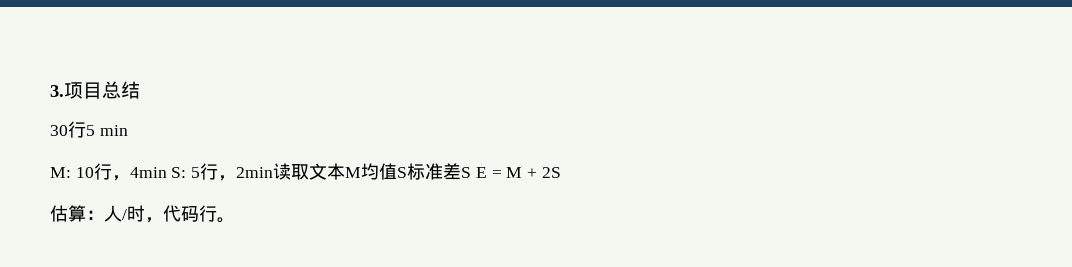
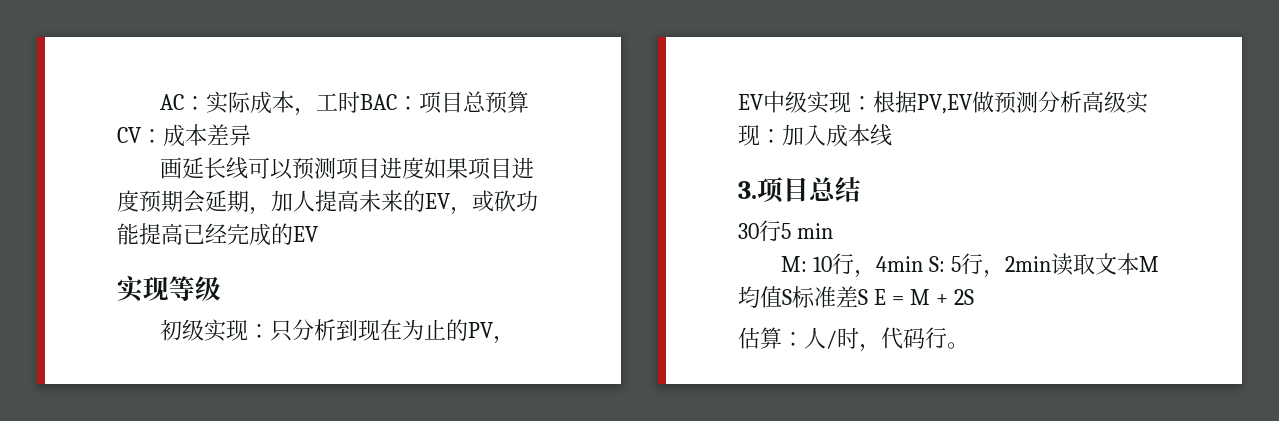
+ AC：实际成本，工时BAC：项目总预算CV：成本差异
+ 画延长线可以预测项目进度如果项目进度预期会延期，加人提高未来的EV，或砍功能提高已经完成的EV
+ 实现等级
+ 初级实现：只分析到现在为止的PV，EV中级实现：根据PV,EV做预测分析高级实现：加入成本线

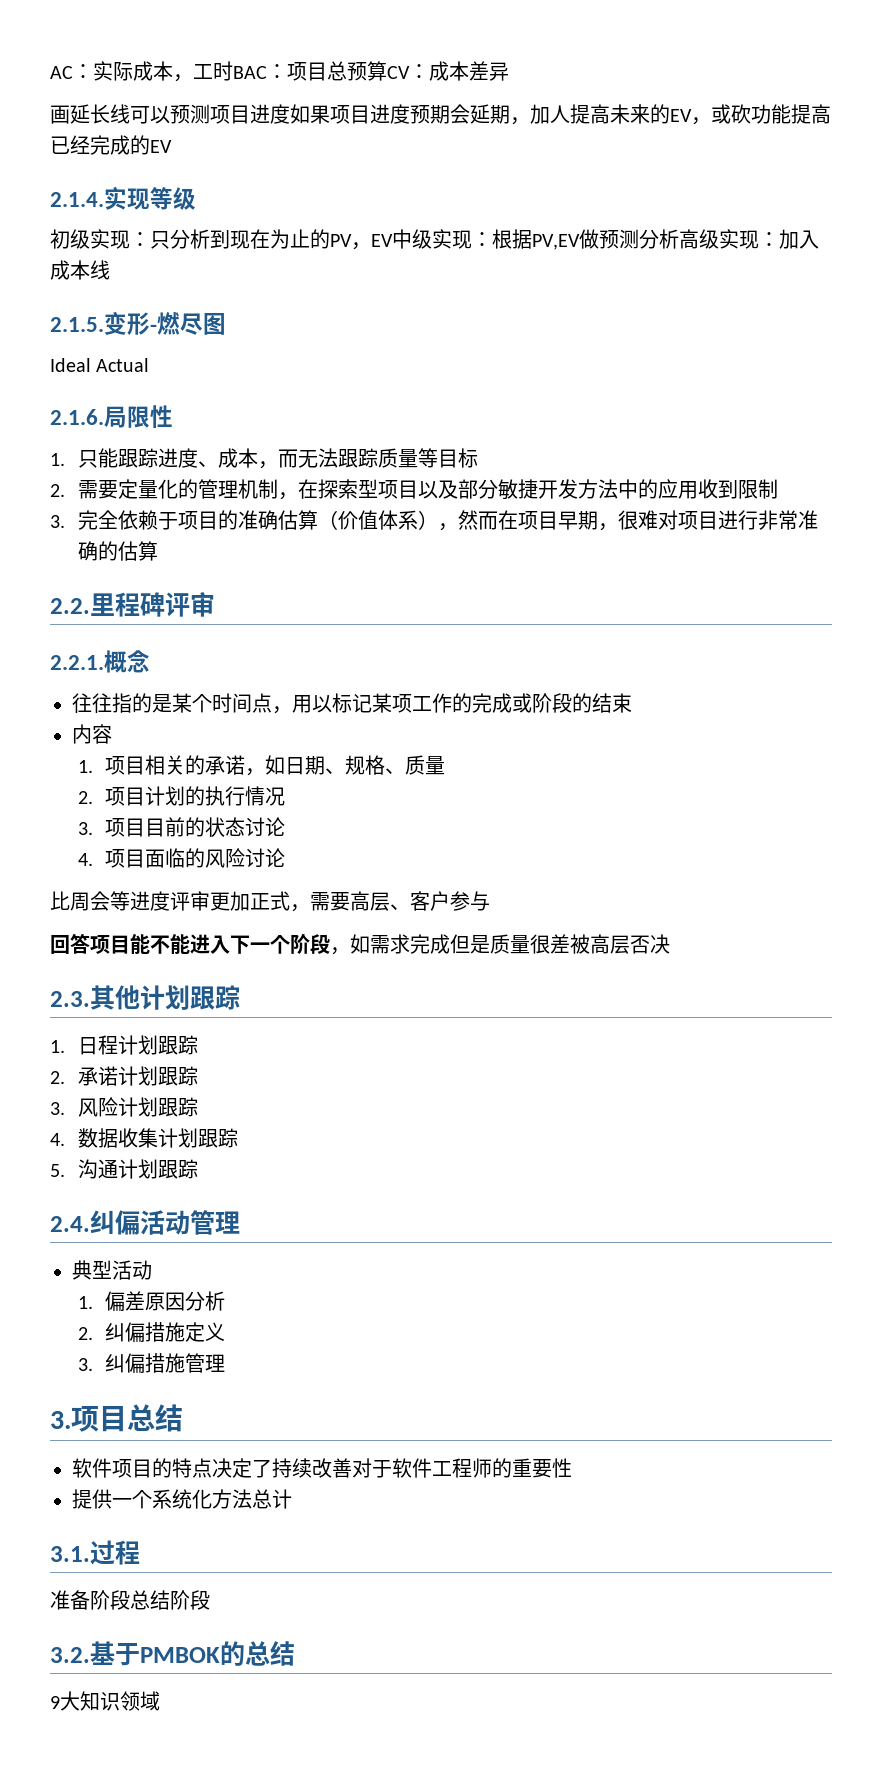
- 实现等级
+ 2.1.4.实现等级
+ 2.1.5.变形-燃尽图
+ Ideal Actual
+ 2.1.6.局限性
+ 1.只能跟踪进度、成本，而无法跟踪质量等目标
+ 2.需要定量化的管理机制，在探索型项目以及部分敏捷开发方法中的应用收到限制
+ 3.完全依赖于项目的准确估算（价值体系），然而在项目早期，很难对项目进行非常准确的估算
+ 2.2.里程碑评审
+ 2.2.1.概念
+ 往往指的是某个时间点，用以标记某项工作的完成或阶段的结束
+ 内容
+ 1.项目相关的承诺，如日期、规格、质量
+ 2.项目计划的执行情况
+ 3.项目目前的状态讨论
+ 4.项目面临的风险讨论
+ 比周会等进度评审更加正式，需要高层、客户参与
+ 回答项目能不能进入下一个阶段，如需求完成但是质量很差被高层否决
+ 2.3.其他计划跟踪
+ 1.日程计划跟踪
+ 2.承诺计划跟踪
+ 3.风险计划跟踪
+ 4.数据收集计划跟踪
+ 5.沟通计划跟踪
+ 2.4.纠偏活动管理
+ 典型活动
+ 1.偏差原因分析
+ 2.纠偏措施定义
+ 3.纠偏措施管理
  3.项目总结
- 30行5 min
- M: 10行，4min S: 5行，2min读取文本M均值S标准差S E = M + 2S
- 估算：人/时，代码行。
+ 软件项目的特点决定了持续改善对于软件工程师的重要性
+ 提供一个系统化方法总计
+ 3.1.过程
+ 准备阶段总结阶段
+ 3.2.基于PMBOK的总结
+ 9大知识领域

